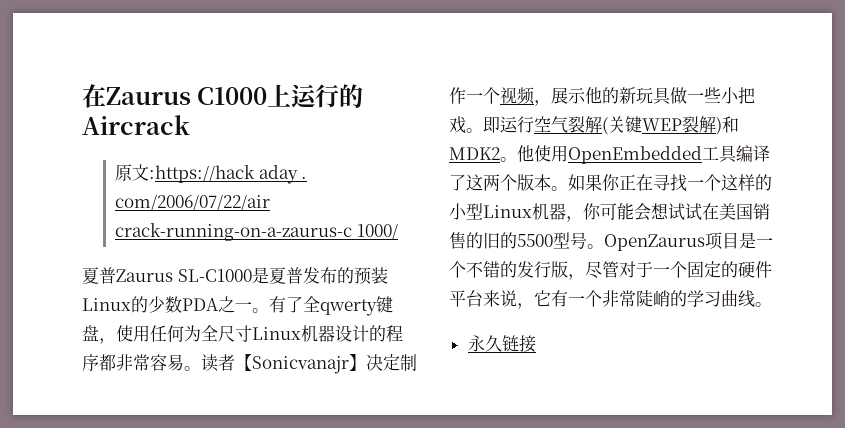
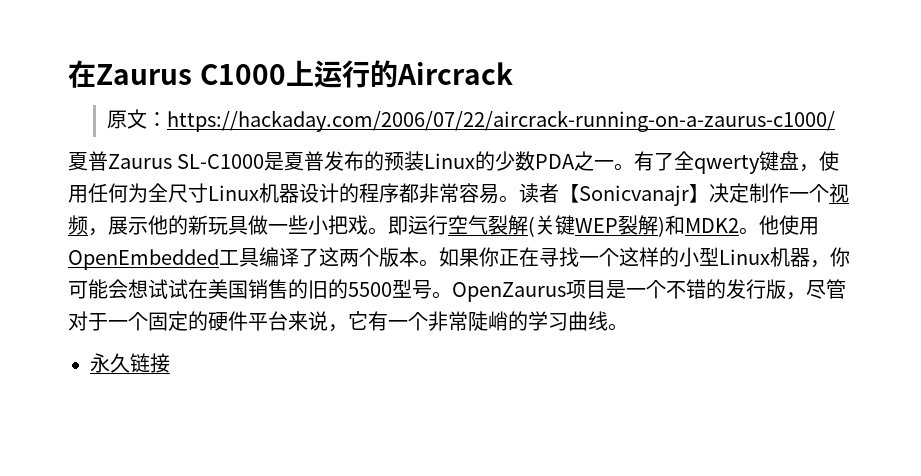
- 原文:https://hack aday . com/2006/07/22/air crack-running-on-a-zaurus-c 1000/
+ 原文：https://hackaday.com/2006/07/22/aircrack-running-on-a-zaurus-c1000/

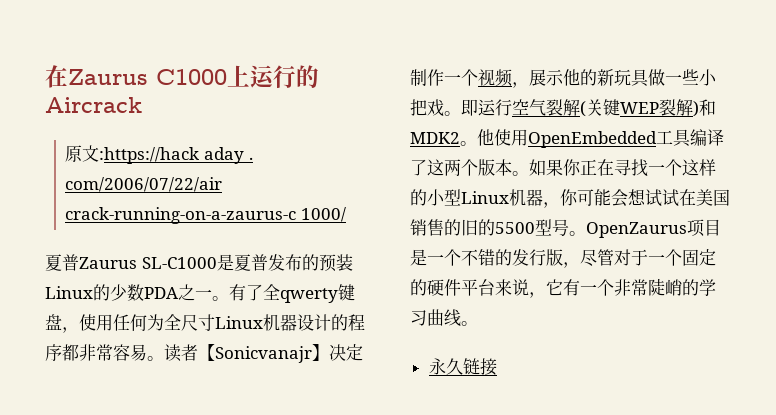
- 原文：https://hackaday.com/2006/07/22/aircrack-running-on-a-zaurus-c1000/
+ 原文:https://hack aday . com/2006/07/22/air crack-running-on-a-zaurus-c 1000/

